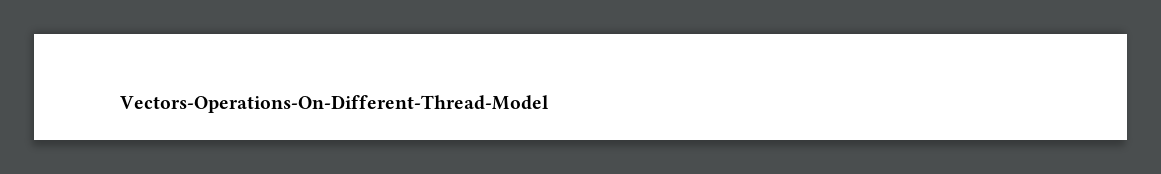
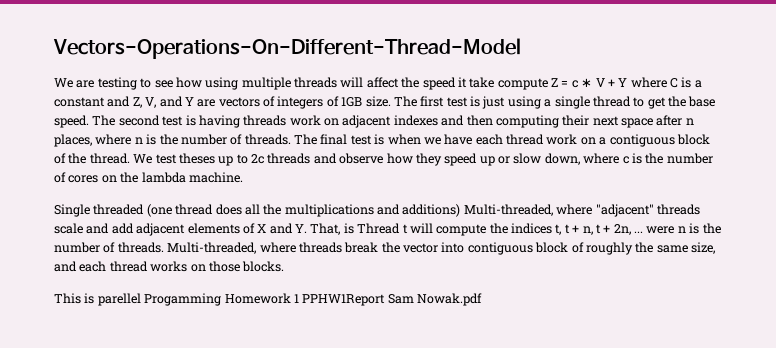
+ We are testing to see how using multiple threads will affect the speed it take compute Z = c ∗ V + Y where C is a constant and Z, V, and Y are vectors of integers of 1GB size. The first test is just using a single thread to get the base speed. The second test is having threads work on adjacent indexes and then computing their next space after n places, where n is the number of threads. The final test is when we have each thread work on a contiguous block of the thread. We test theses up to 2c threads and observe how they speed up or slow down, where c is the number of cores on the lambda machine.
+ Single threaded (one thread does all the multiplications and additions) Multi-threaded, where "adjacent" threads scale and add adjacent elements of X and Y. That, is Thread t will compute the indices t, t + n, t + 2n, ... were n is the number of threads. Multi-threaded, where threads break the vector into contiguous block of roughly the same size, and each thread works on those blocks.
+ This is parellel Progamming Homework 1 PPHW1Report Sam Nowak.pdf

